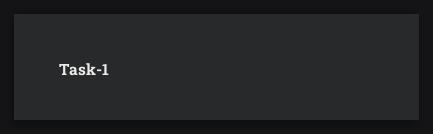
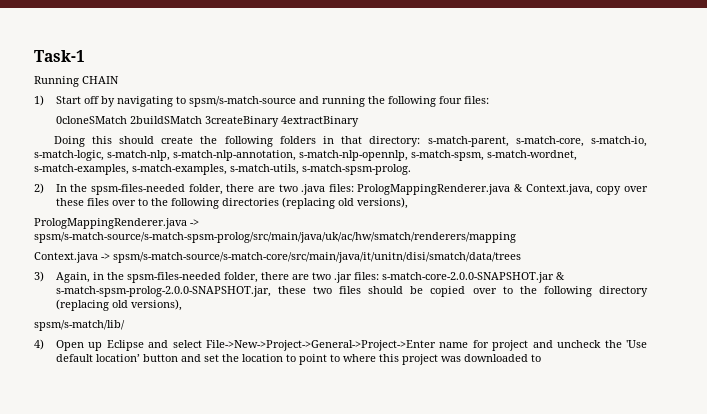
+ Running CHAIN
+ 1) Start off by navigating to spsm/s-match-source and running the following four files:
+ 0cloneSMatch 2buildSMatch 3createBinary 4extractBinary
+ Doing this should create the following folders in that directory: s-match-parent, s-match-core, s-match-io, s-match-logic, s-match-nlp, s-match-nlp-annotation, s-match-nlp-opennlp, s-match-spsm, s-match-wordnet, s-match-examples, s-match-examples, s-match-utils, s-match-spsm-prolog.
+ 2) In the spsm-files-needed folder, there are two .java files: PrologMappingRenderer.java & Context.java, copy over these files over to the following directories (replacing old versions),
+ PrologMappingRenderer.java -> spsm/s-match-source/s-match-spsm-prolog/src/main/java/uk/ac/hw/smatch/renderers/mapping
+ Context.java -> spsm/s-match-source/s-match-core/src/main/java/it/unitn/disi/smatch/data/trees
+ 3) Again, in the spsm-files-needed folder, there are two .jar files: s-match-core-2.0.0-SNAPSHOT.jar & s-match-spsm-prolog-2.0.0-SNAPSHOT.jar, these two files should be copied over to the following directory (replacing old versions),
+ spsm/s-match/lib/
+ 4) Open up Eclipse and select File->New->Project->General->Project->Enter name for project and uncheck the 'Use default location’ button and set the location to point to where this project was downloaded to

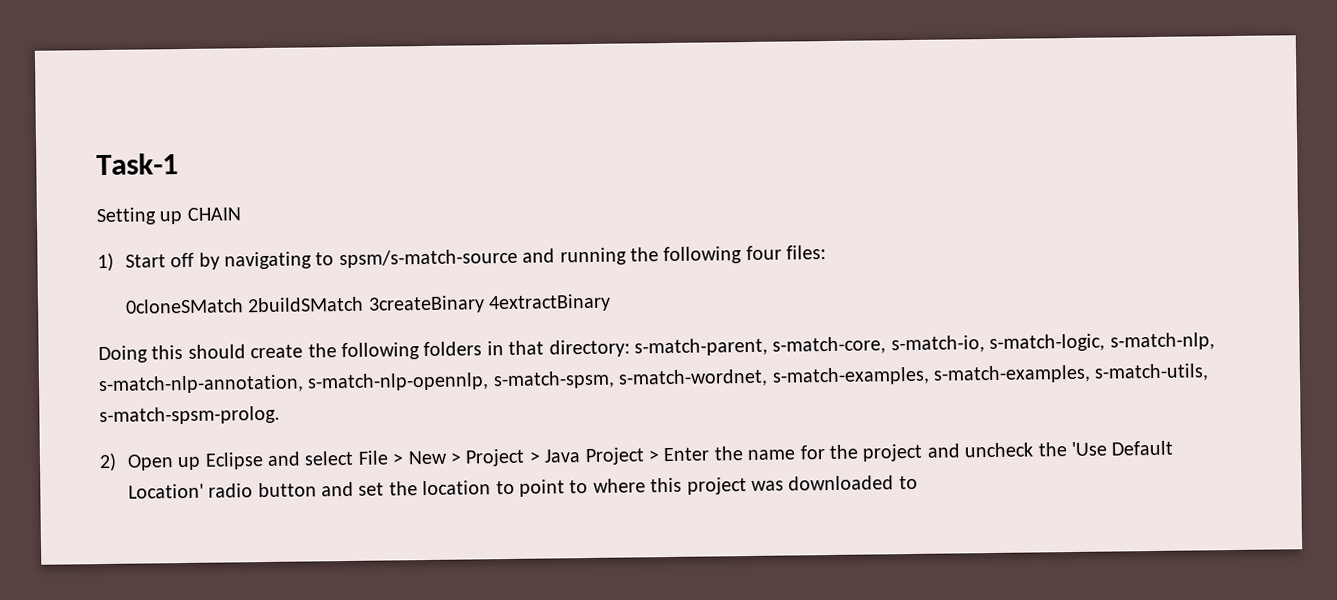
- Running CHAIN
+ Setting up CHAIN
- 2) In the spsm-files-needed folder, there are two .java files: PrologMappingRenderer.java & Context.java, copy over these files over to the following directories (replacing old versions),
- PrologMappingRenderer.java -> spsm/s-match-source/s-match-spsm-prolog/src/main/java/uk/ac/hw/smatch/renderers/mapping
- Context.java -> spsm/s-match-source/s-match-core/src/main/java/it/unitn/disi/smatch/data/trees
- 3) Again, in the spsm-files-needed folder, there are two .jar files: s-match-core-2.0.0-SNAPSHOT.jar & s-match-spsm-prolog-2.0.0-SNAPSHOT.jar, these two files should be copied over to the following directory (replacing old versions),
- spsm/s-match/lib/
- 4) Open up Eclipse and select File->New->Project->General->Project->Enter name for project and uncheck the 'Use default location’ button and set the location to point to where this project was downloaded to
+ 2) Open up Eclipse and select File > New > Project > Java Project > Enter the name for the project and uncheck the 'Use Default Location' radio button and set the location to point to where this project was downloaded to

